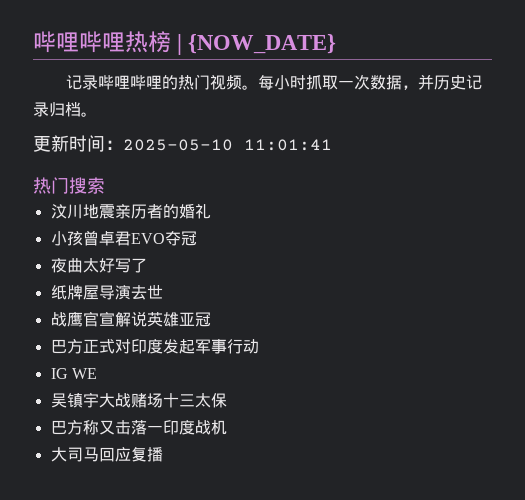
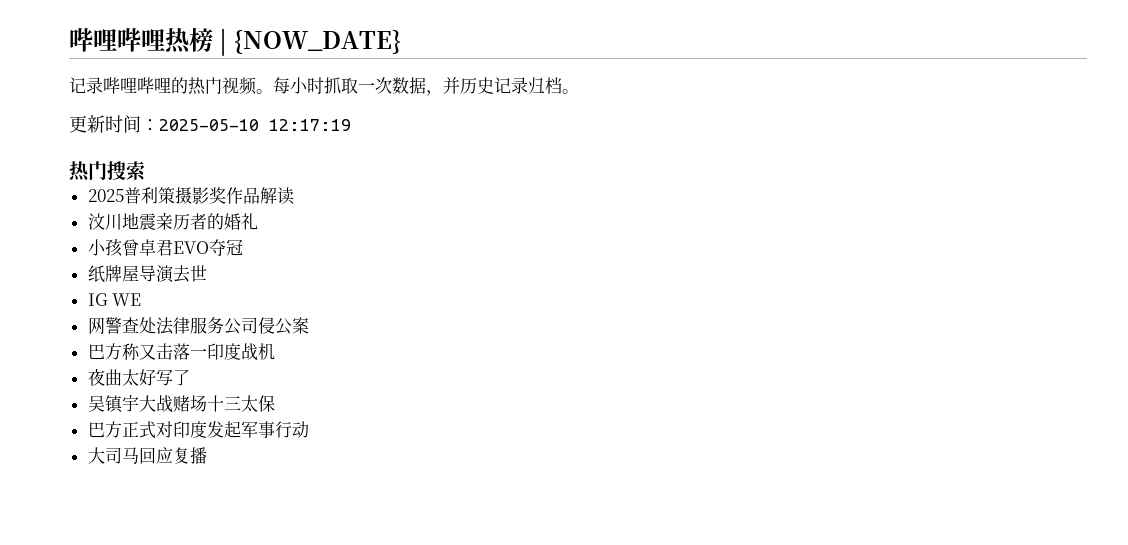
- 更新时间：2025-05-10 11:01:41
+ 更新时间：2025-05-10 12:17:19
+ 2025普利策摄影奖作品解读
- 夜曲太好写了
- 战鹰官宣解说英雄亚冠
+ IG WE
+ 网警查处法律服务公司侵公案
+ 巴方称又击落一印度战机
+ 夜曲太好写了
+ 吴镇宇大战赌场十三太保
- IG WE
- 吴镇宇大战赌场十三太保
- 巴方称又击落一印度战机

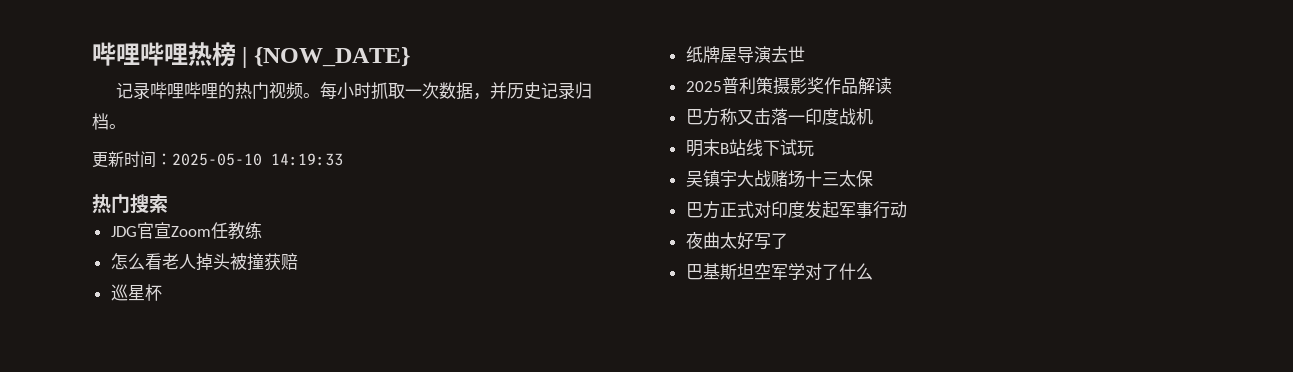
- 更新时间：2025-05-10 12:17:19
+ 更新时间：2025-05-10 14:19:33
+ JDG官宣Zoom任教练
+ 怎么看老人掉头被撞获赔
+ 巡星杯
+ 纸牌屋导演去世
- 汶川地震亲历者的婚礼
- 小孩曾卓君EVO夺冠
- 纸牌屋导演去世
- IG WE
- 网警查处法律服务公司侵公案
- 夜曲太好写了
+ 明末B站线下试玩
- 大司马回应复播
+ 夜曲太好写了
+ 巴基斯坦空军学对了什么

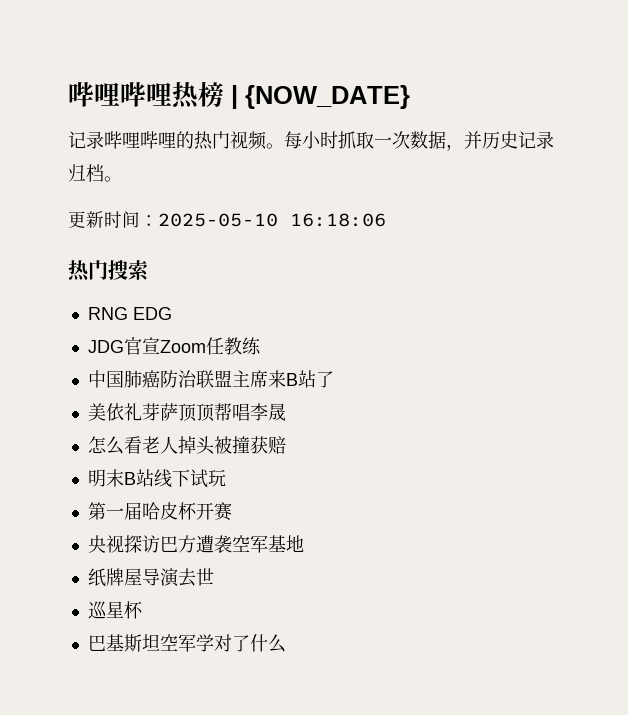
- 更新时间：2025-05-10 14:19:33
+ 更新时间：2025-05-10 16:18:06
+ RNG EDG
+ 中国肺癌防治联盟主席来B站了
+ 美依礼芽萨顶顶帮唱李晟
+ 明末B站线下试玩
+ 第一届哈皮杯开赛
+ 央视探访巴方遭袭空军基地
+ 纸牌屋导演去世
  巡星杯
- 纸牌屋导演去世
- 2025普利策摄影奖作品解读
- 巴方称又击落一印度战机
- 明末B站线下试玩
- 吴镇宇大战赌场十三太保
- 巴方正式对印度发起军事行动
- 夜曲太好写了

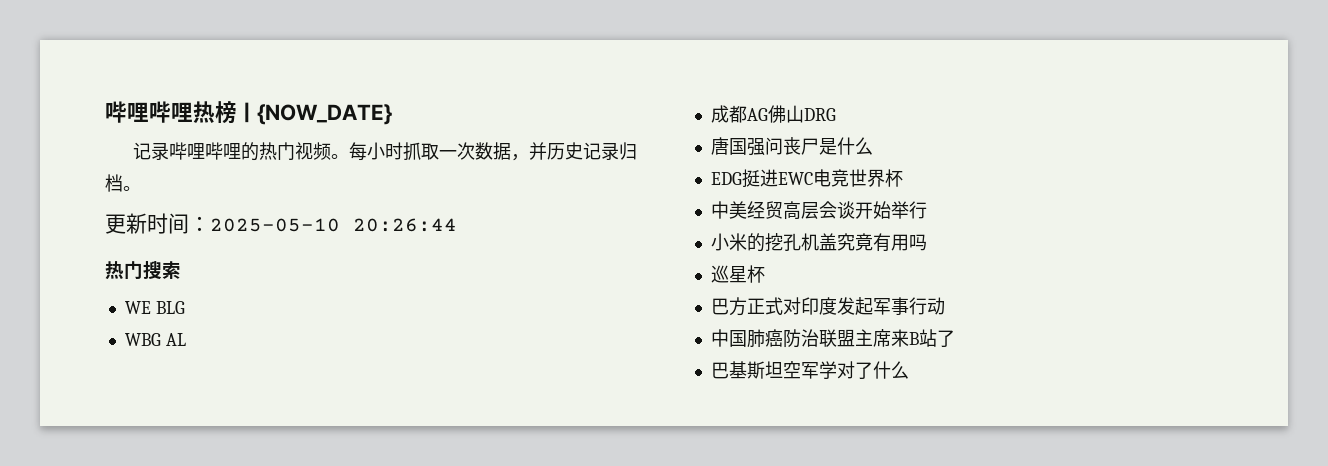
- 更新时间：2025-05-10 16:18:06
+ 更新时间：2025-05-10 20:26:44
- RNG EDG
- JDG官宣Zoom任教练
+ WE BLG
+ WBG AL
+ 成都AG佛山DRG
+ 唐国强问丧尸是什么
+ EDG挺进EWC电竞世界杯
+ 中美经贸高层会谈开始举行
+ 小米的挖孔机盖究竟有用吗
+ 巡星杯
+ 巴方正式对印度发起军事行动
- 美依礼芽萨顶顶帮唱李晟
- 怎么看老人掉头被撞获赔
- 明末B站线下试玩
- 第一届哈皮杯开赛
- 央视探访巴方遭袭空军基地
- 纸牌屋导演去世
- 巡星杯

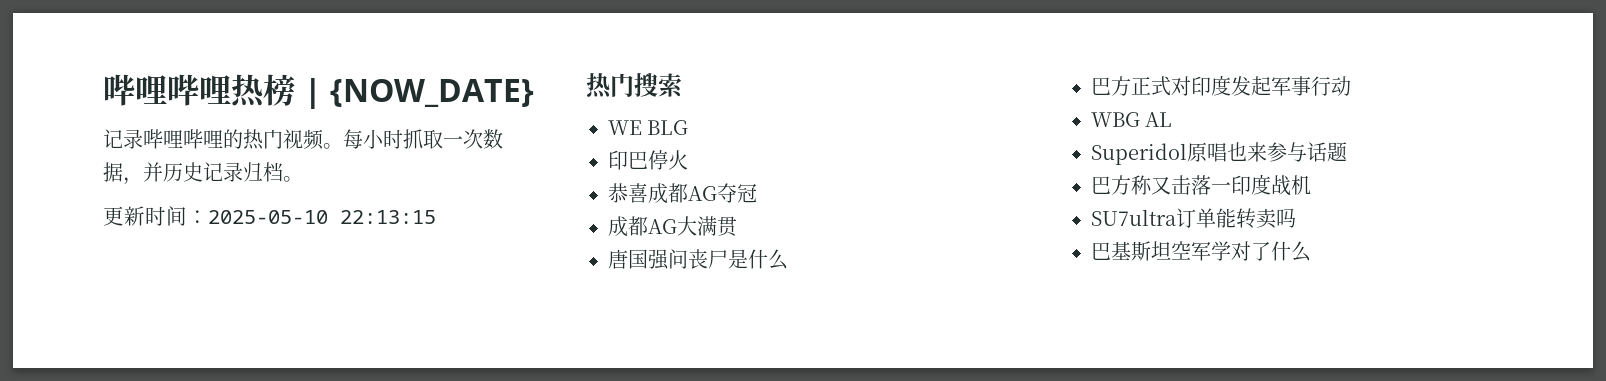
- 更新时间：2025-05-10 20:26:44
+ 更新时间：2025-05-10 22:13:15
- WBG AL
- 成都AG佛山DRG
+ 印巴停火
+ 恭喜成都AG夺冠
+ 成都AG大满贯
- EDG挺进EWC电竞世界杯
- 中美经贸高层会谈开始举行
- 小米的挖孔机盖究竟有用吗
- 巡星杯
- 中国肺癌防治联盟主席来B站了
+ WBG AL
+ Superidol原唱也来参与话题
+ 巴方称又击落一印度战机
+ SU7ultra订单能转卖吗

